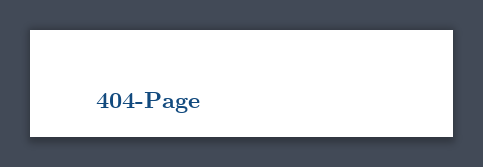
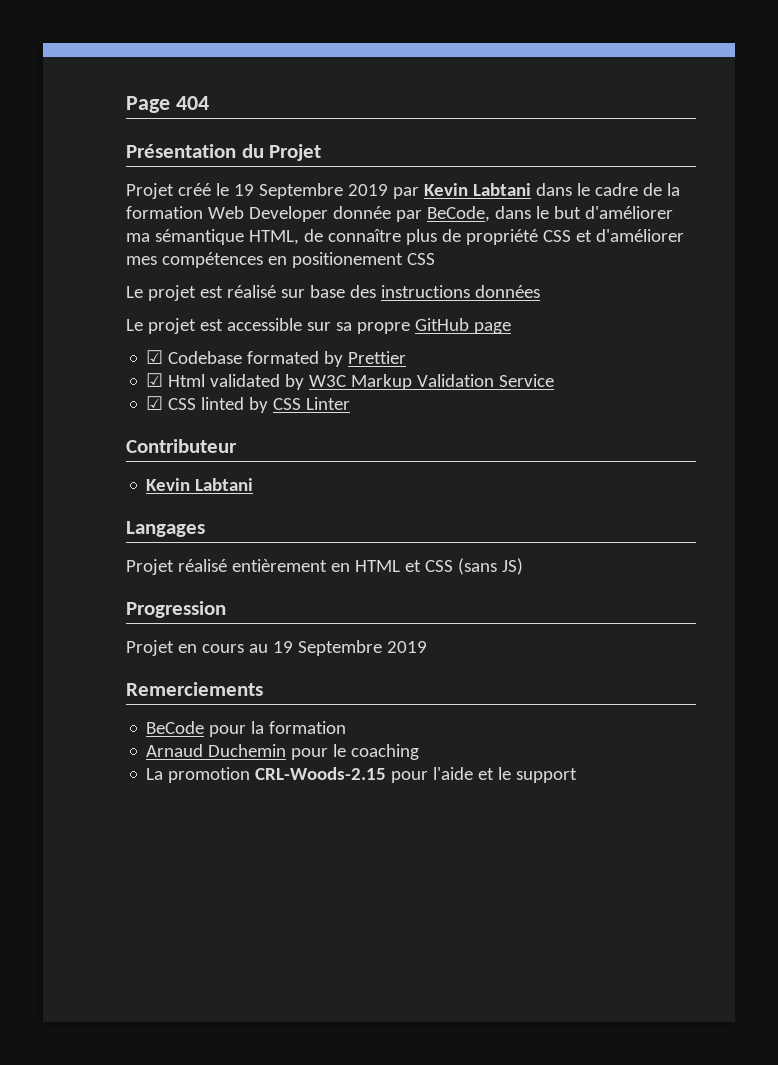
- 404-Page
+ Page 404
+ Présentation du Projet
+ Projet créé le 19 Septembre 2019 par Kevin Labtani dans le cadre de la formation Web Developer donnée par BeCode, dans le but d'améliorer ma sémantique HTML, de connaître plus de propriété CSS et d'améliorer mes compétences en positionement CSS
+ Le projet est réalisé sur base des instructions données
+ Le projet est accessible sur sa propre GitHub page
+ ☑ Codebase formated by Prettier
+ ☑ Html validated by W3C Markup Validation Service
+ ☑ CSS linted by CSS Linter
+ Contributeur
+ Kevin Labtani
+ Langages
+ Projet réalisé entièrement en HTML et CSS (sans JS)
+ Progression
+ Projet en cours au 19 Septembre 2019
+ Remerciements
+ BeCode pour la formation
+ Arnaud Duchemin pour le coaching
+ La promotion CRL-Woods-2.15 pour l'aide et le support

